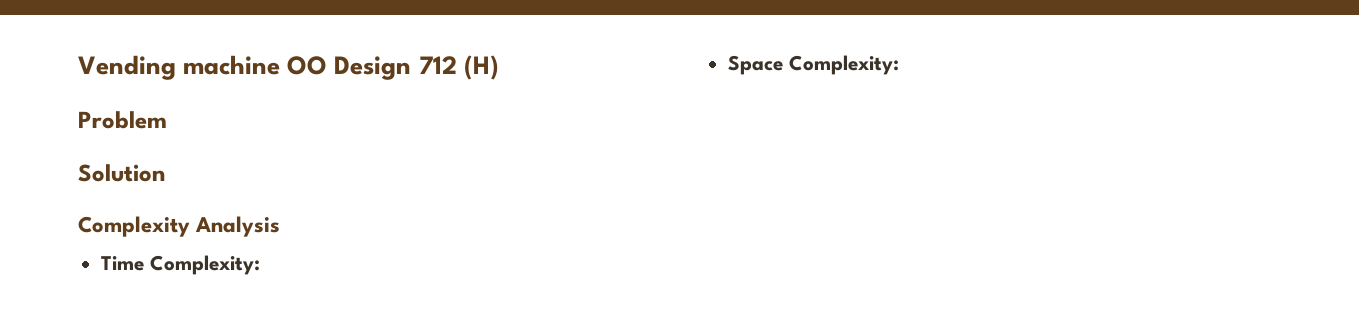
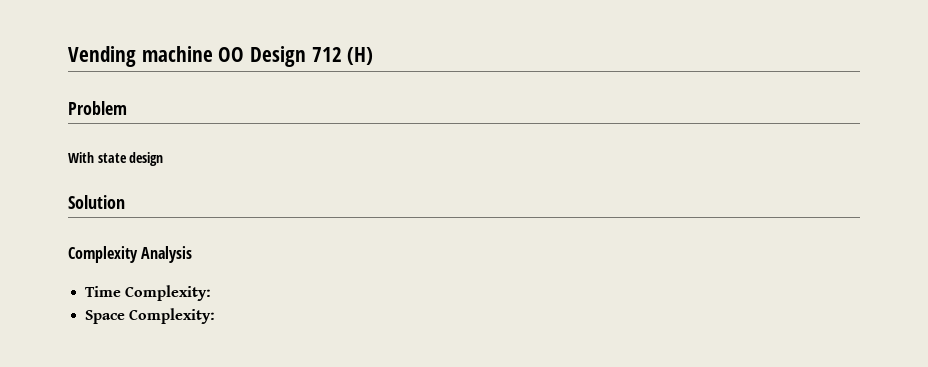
+ With state design

